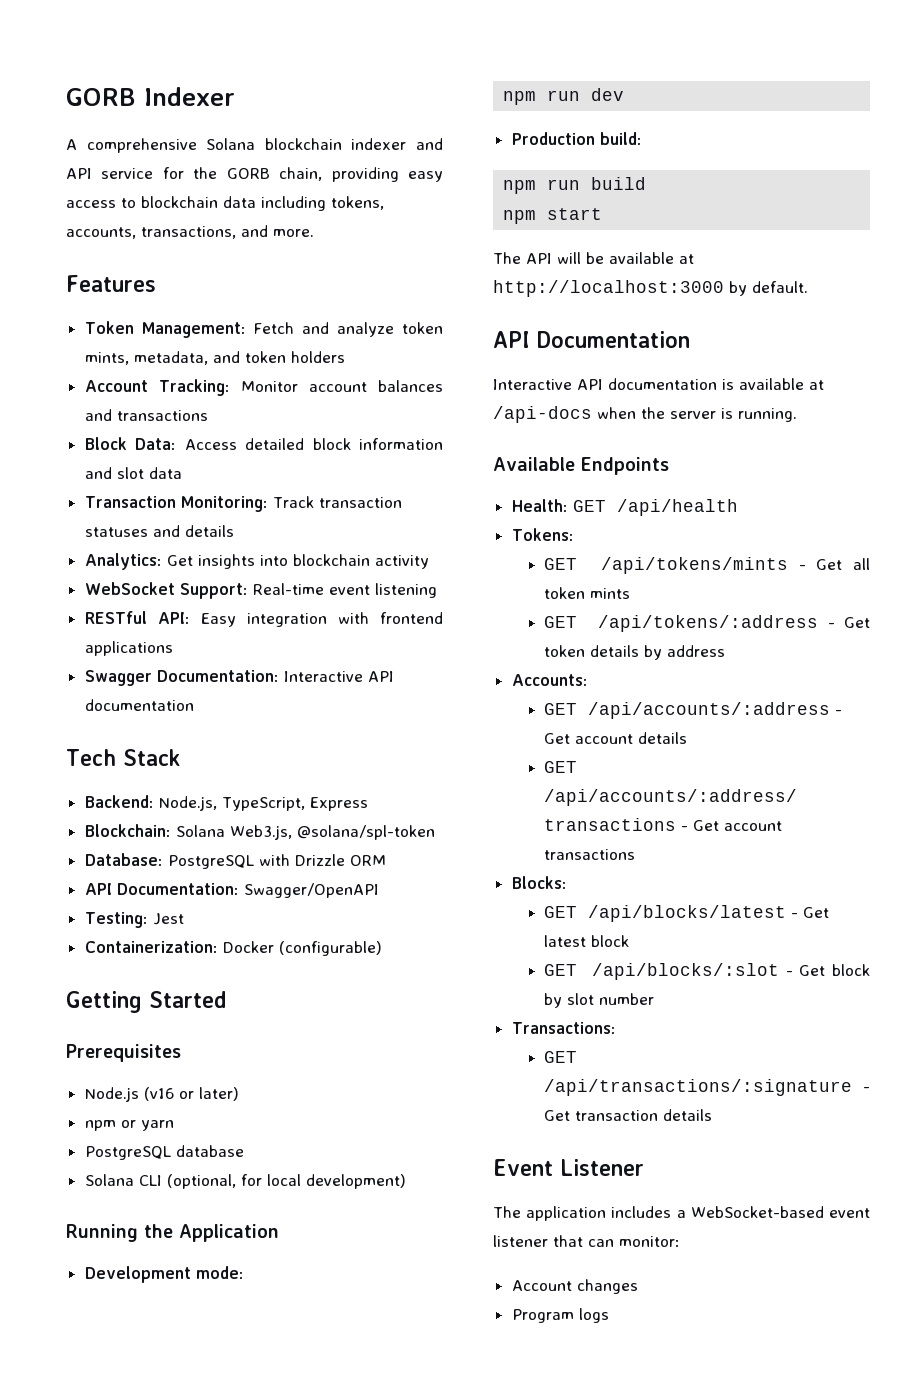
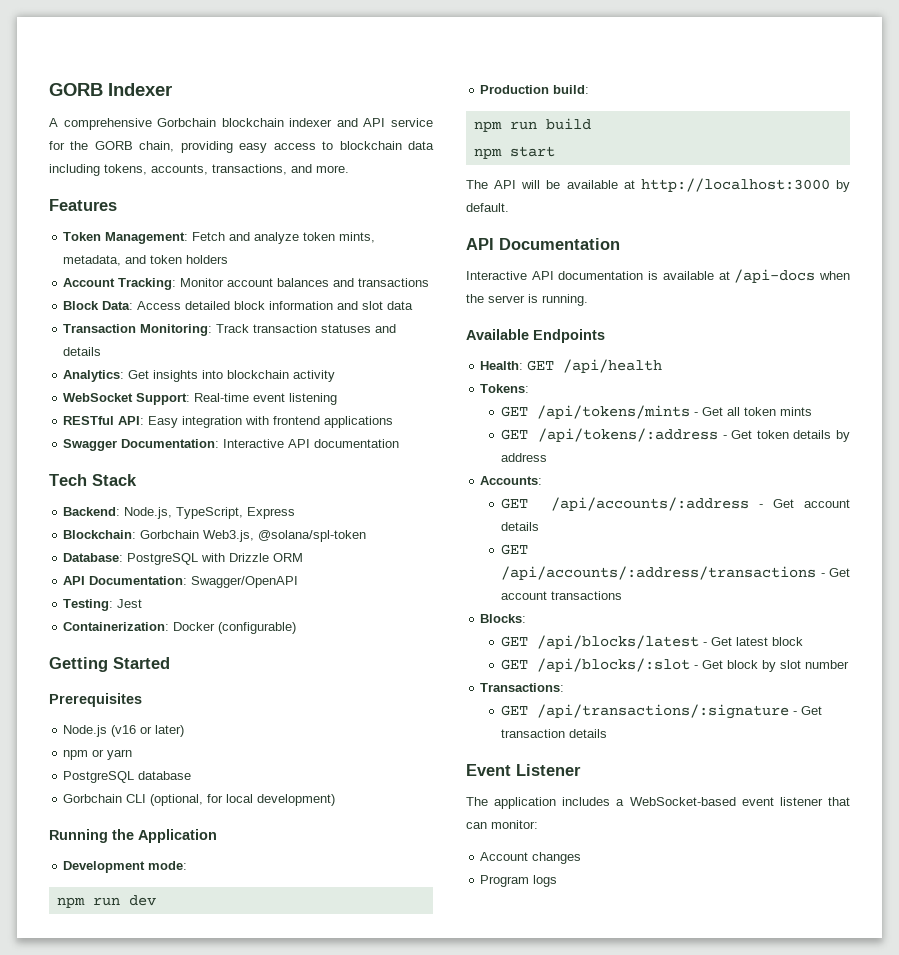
- A comprehensive Solana blockchain indexer and API service for the GORB chain, providing easy access to blockchain data including tokens, accounts, transactions, and more.
+ A comprehensive Gorbchain blockchain indexer and API service for the GORB chain, providing easy access to blockchain data including tokens, accounts, transactions, and more.
- Blockchain: Solana Web3.js, @solana/spl-token
+ Blockchain: Gorbchain Web3.js, @solana/spl-token
- Solana CLI (optional, for local development)
+ Gorbchain CLI (optional, for local development)

